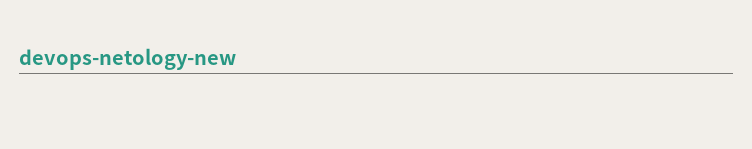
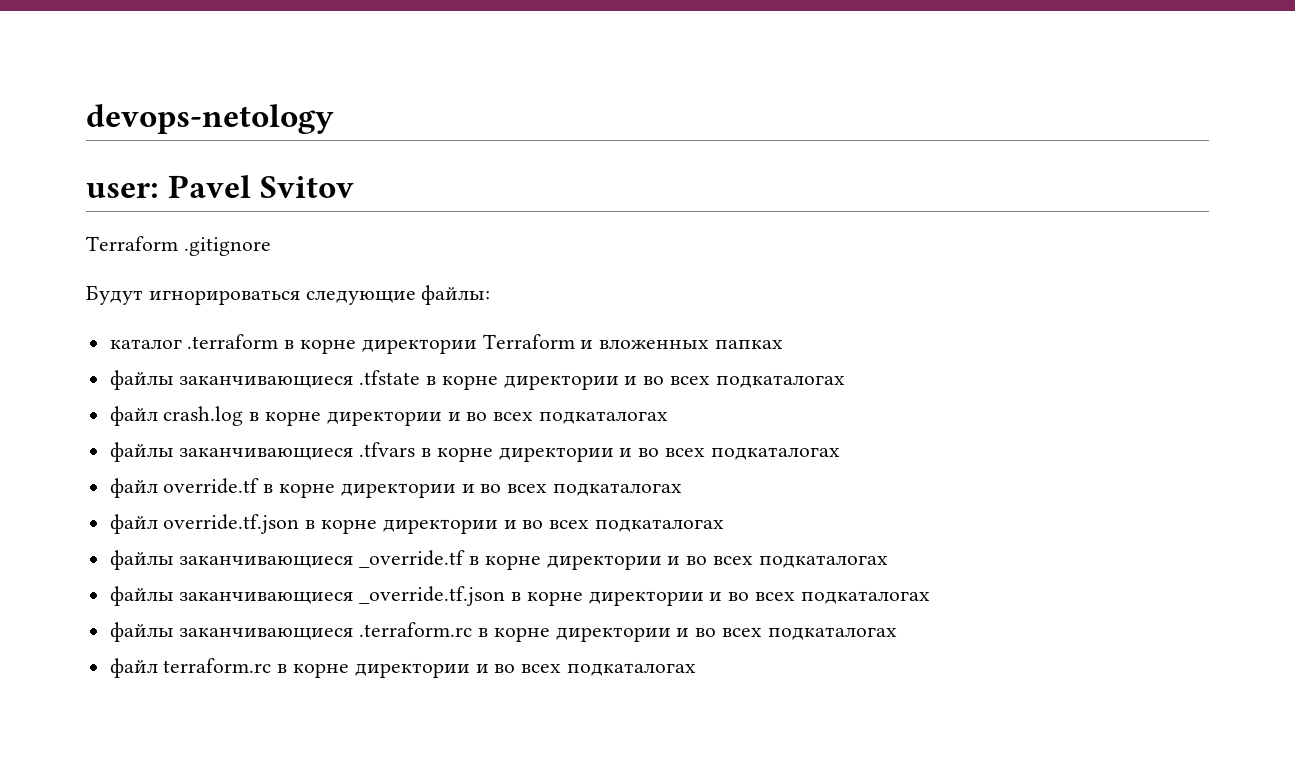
- devops-netology-new
+ devops-netology
+ user: Pavel Svitov
+ Terraform .gitignore
+ Будут игнорироваться следующие файлы:
+ каталог .terraform в корне директории Terraform и вложенных папках
+ файлы заканчивающиеся .tfstate в корне директории и во всех подкаталогах
+ файл crash.log в корне директории и во всех подкаталогах
+ файлы заканчивающиеся .tfvars в корне директории и во всех подкаталогах
+ файл override.tf в корне директории и во всех подкаталогах
+ файл override.tf.json в корне директории и во всех подкаталогах
+ файлы заканчивающиеся _override.tf в корне директории и во всех подкаталогах
+ файлы заканчивающиеся _override.tf.json в корне директории и во всех подкаталогах
+ файлы заканчивающиеся .terraform.rc в корне директории и во всех подкаталогах
+ файл terraform.rc в корне директории и во всех подкаталогах

